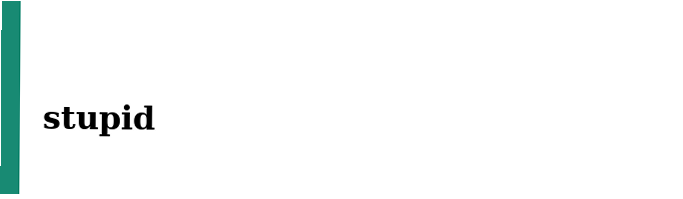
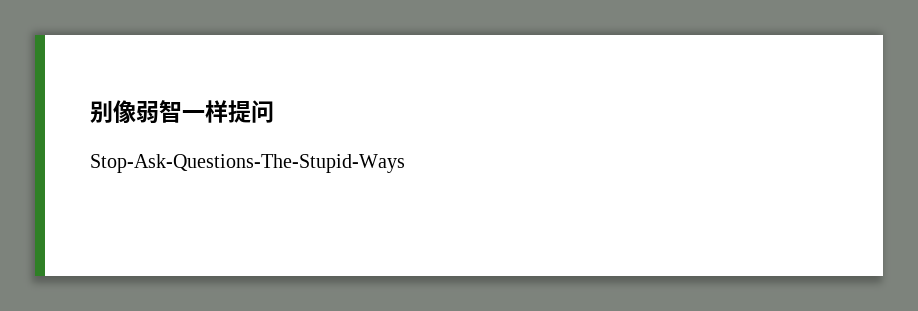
- stupid
+ 别像弱智一样提问
+ Stop-Ask-Questions-The-Stupid-Ways

